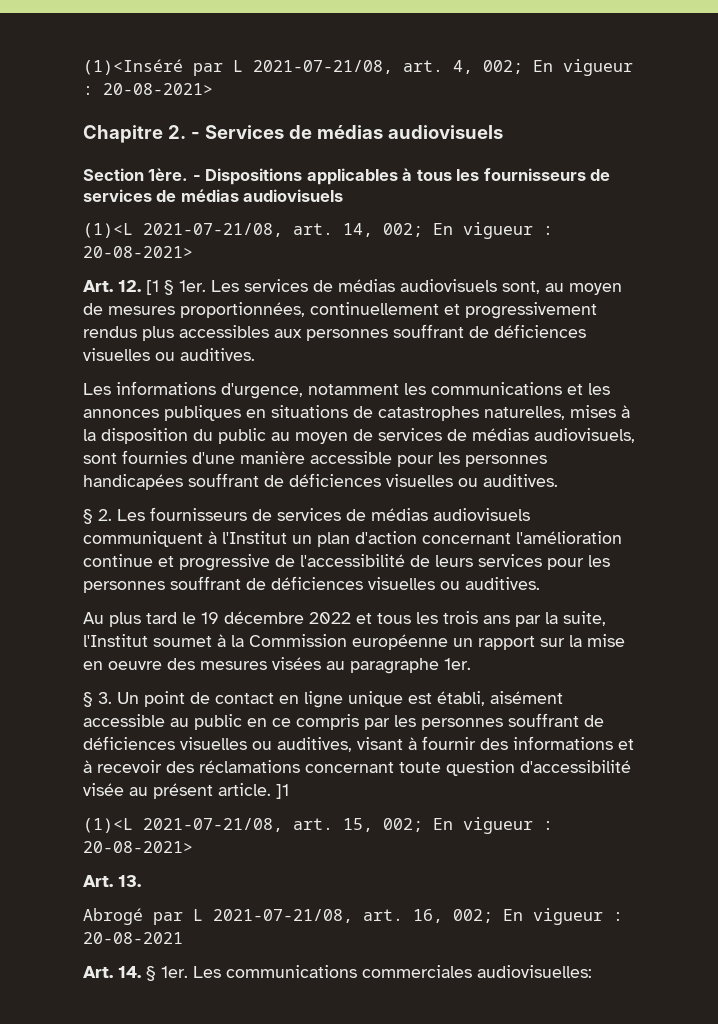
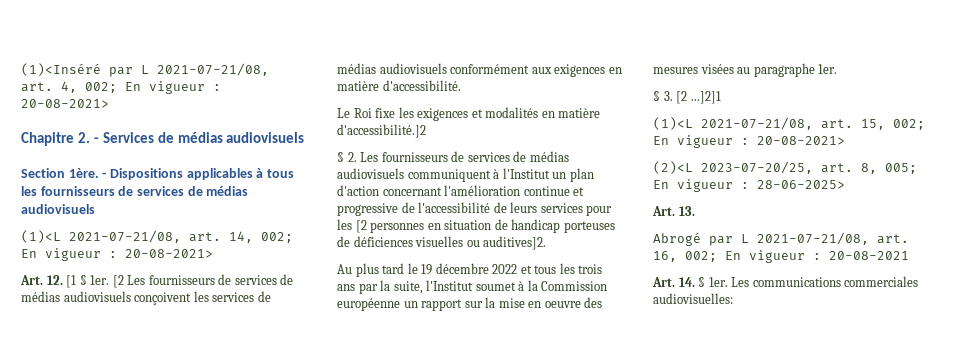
- Les services de médias audiovisuels sont, au moyen de mesures proportionnées, continuellement et progressivement rendus plus accessibles aux personnes souffrant de déficiences visuelles ou auditives.
- Les informations d'urgence, notamment les communications et les annonces publiques en situations de catastrophes naturelles, mises à la disposition du public au moyen de services de médias audiovisuels, sont fournies d'une manière accessible pour les personnes handicapées souffrant de déficiences visuelles ou auditives.
+ [2 Les fournisseurs de services de médias audiovisuels conçoivent les services de médias audiovisuels conformément aux exigences en matière d'accessibilité.
+ Le Roi fixe les exigences et modalités en matière d'accessibilité.]2
- § 2. Les fournisseurs de services de médias audiovisuels communiquent à l'Institut un plan d'action concernant l'amélioration continue et progressive de l'accessibilité de leurs services pour les personnes souffrant de déficiences visuelles ou auditives.
+ § 2. Les fournisseurs de services de médias audiovisuels communiquent à l'Institut un plan d'action concernant l'amélioration continue et progressive de l'accessibilité de leurs services pour les [2 personnes en situation de handicap porteuses de déficiences visuelles ou auditives]2.
- § 3. Un point de contact en ligne unique est établi, aisément accessible au public en ce compris par les personnes souffrant de déficiences visuelles ou auditives, visant à fournir des informations et à recevoir des réclamations concernant toute question d'accessibilité visée au présent article. ]1
+ § 3. [2 ...]2]1
+ (2)<L 2023-07-20/25, art. 8, 005; En vigueur : 28-06-2025>

